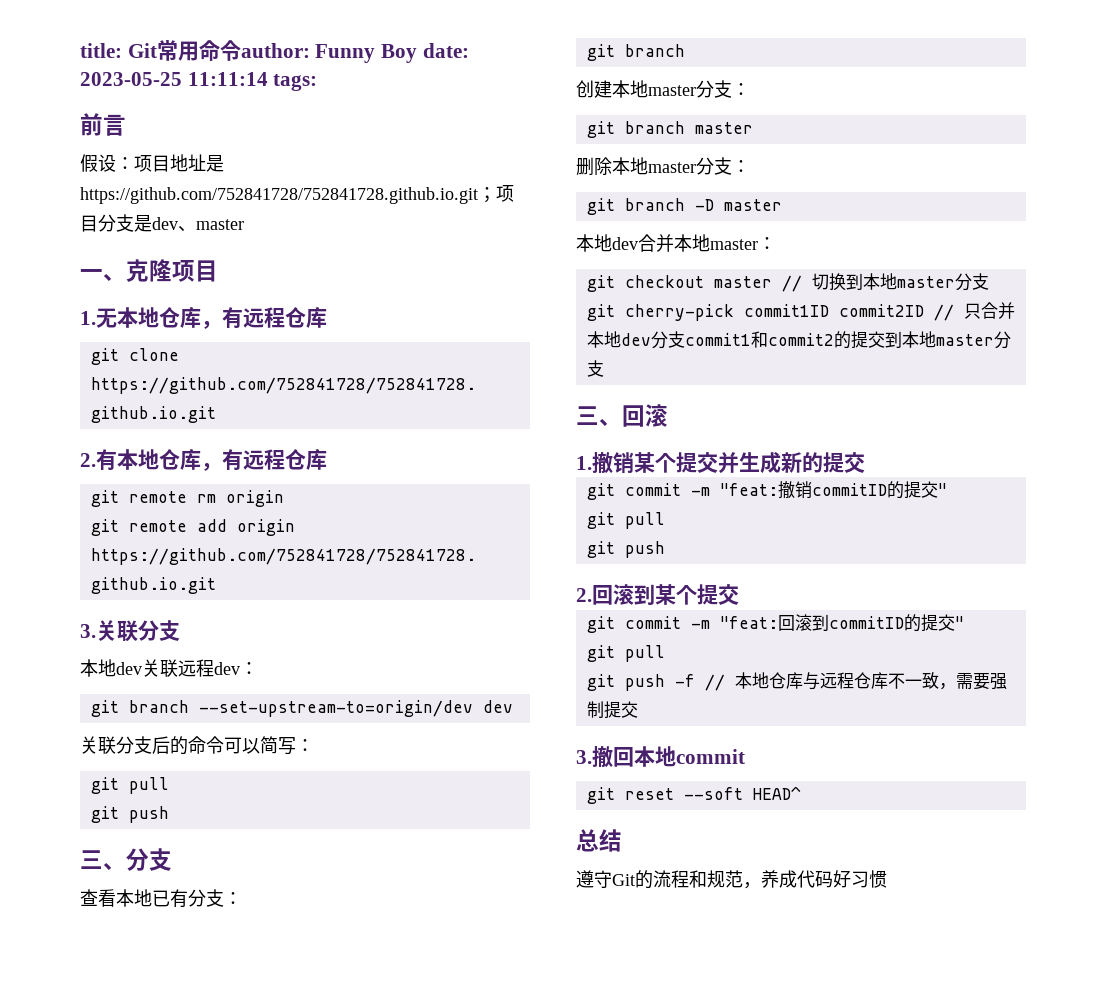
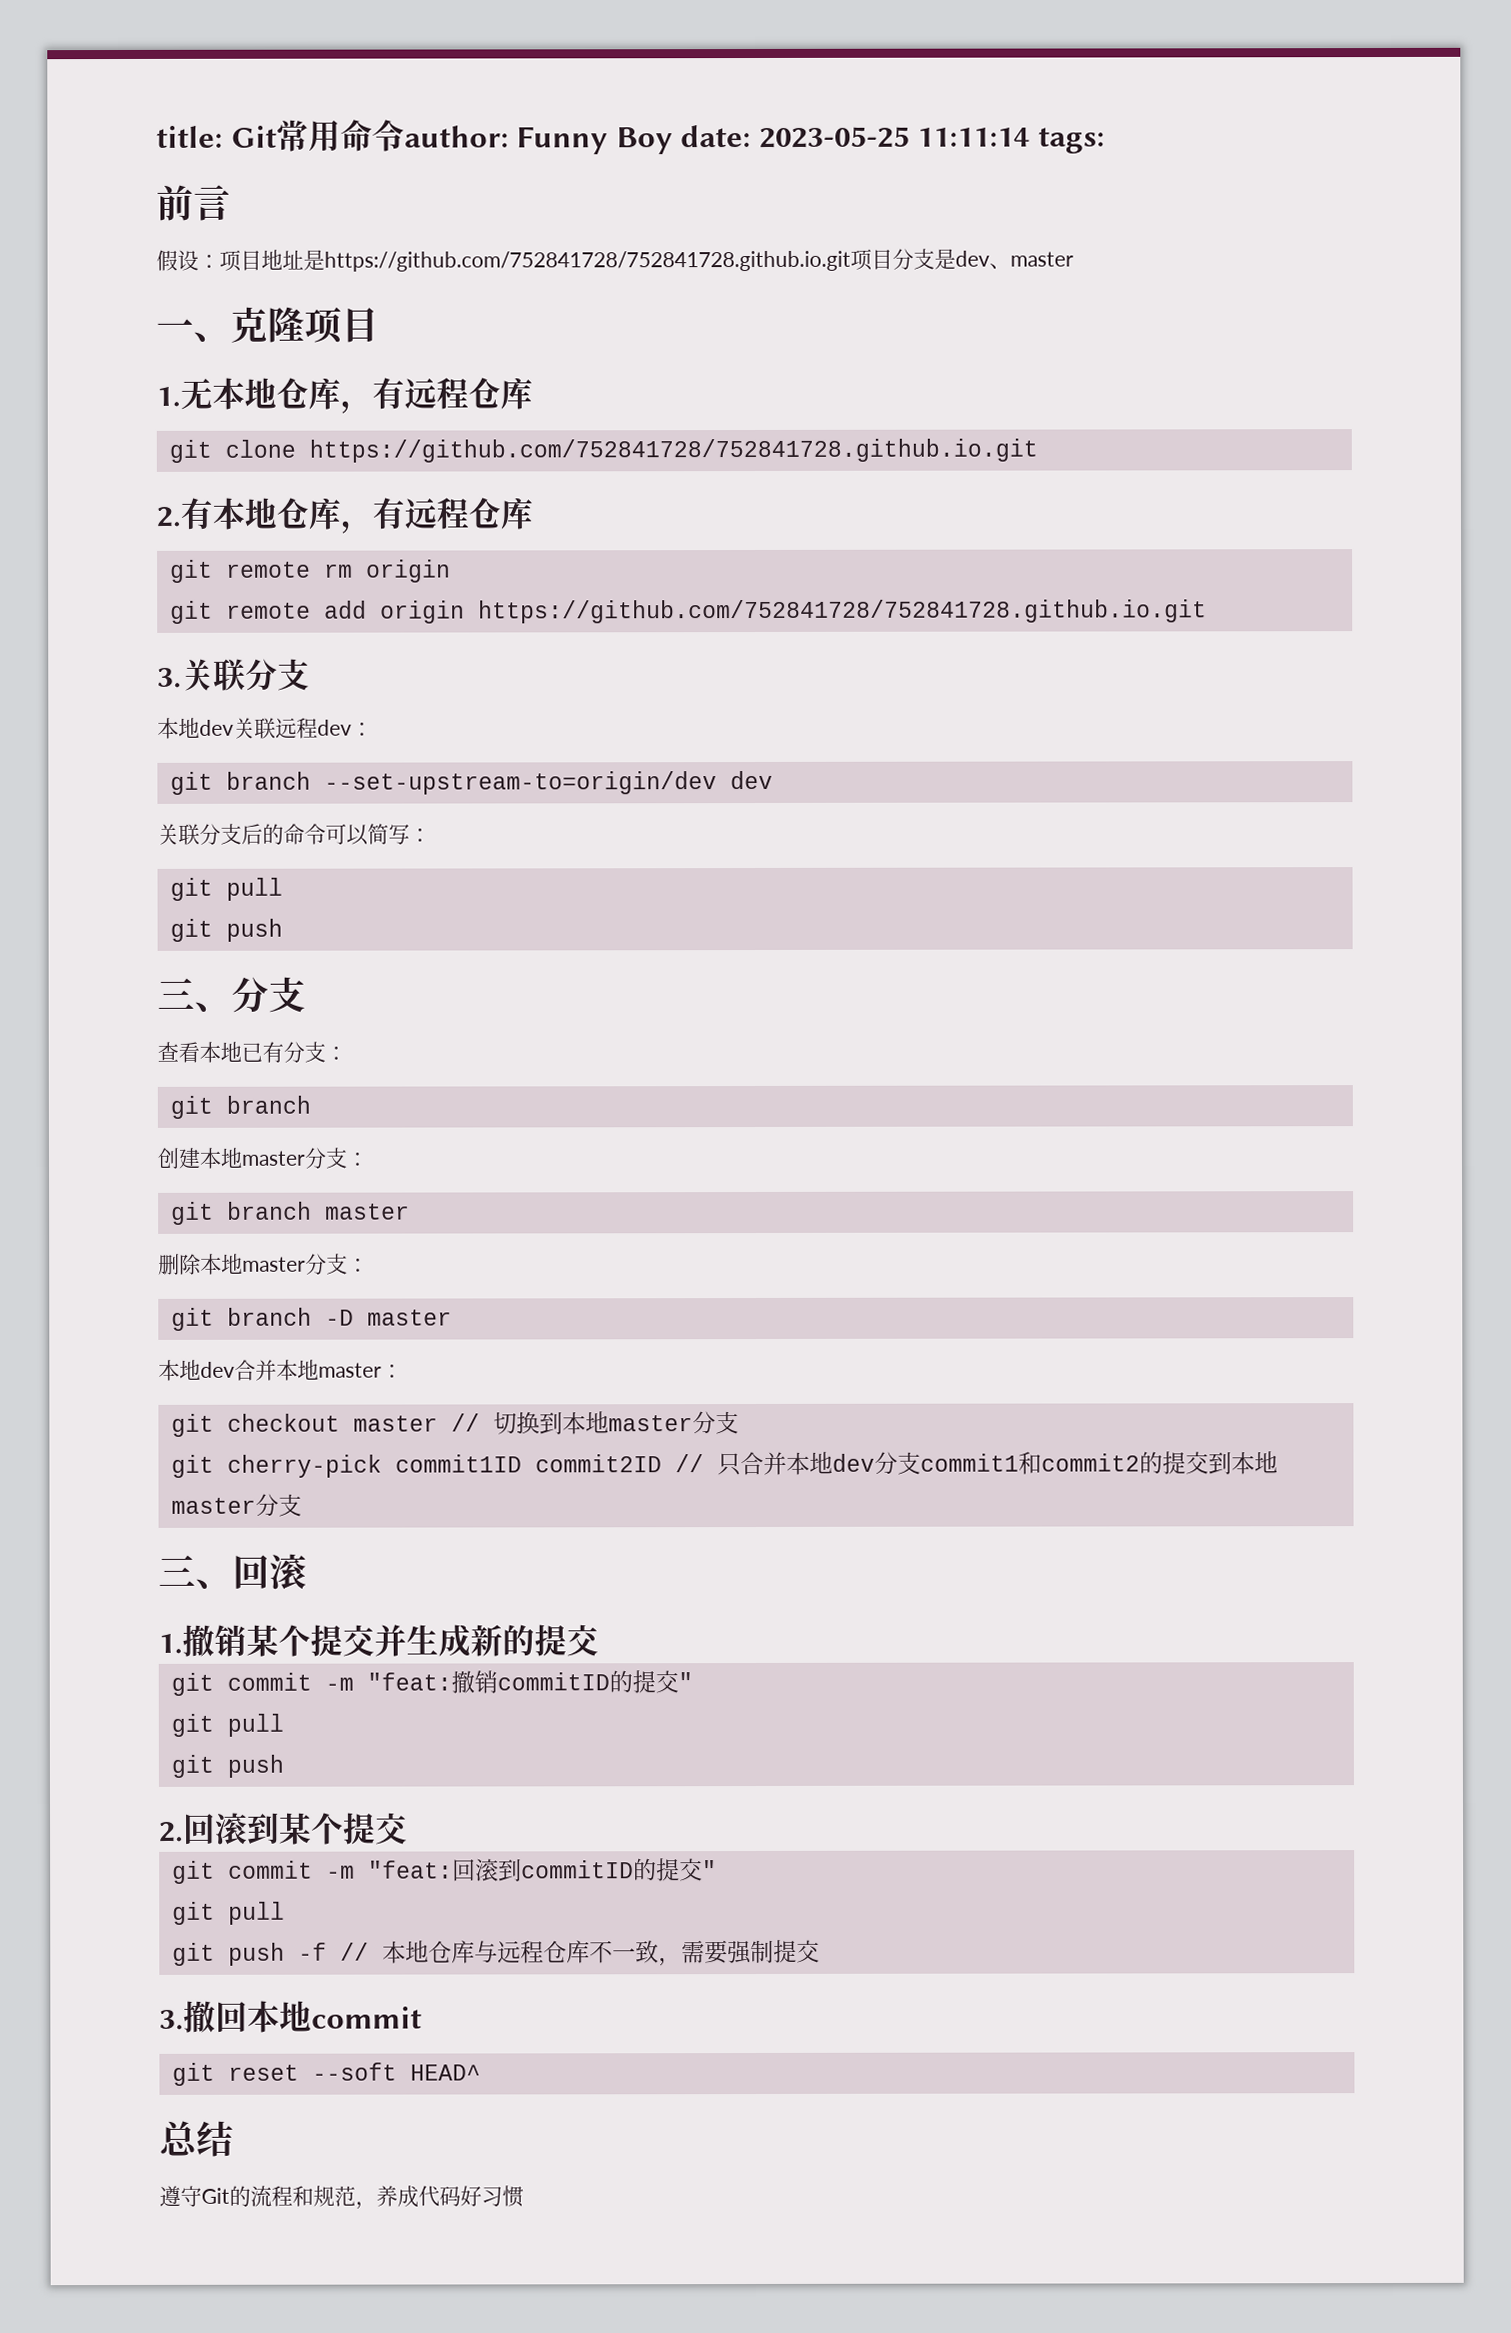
- 假设：项目地址是https://github.com/752841728/752841728.github.io.git；项目分支是dev、master
+ 假设：项目地址是https://github.com/752841728/752841728.github.io.git项目分支是dev、master

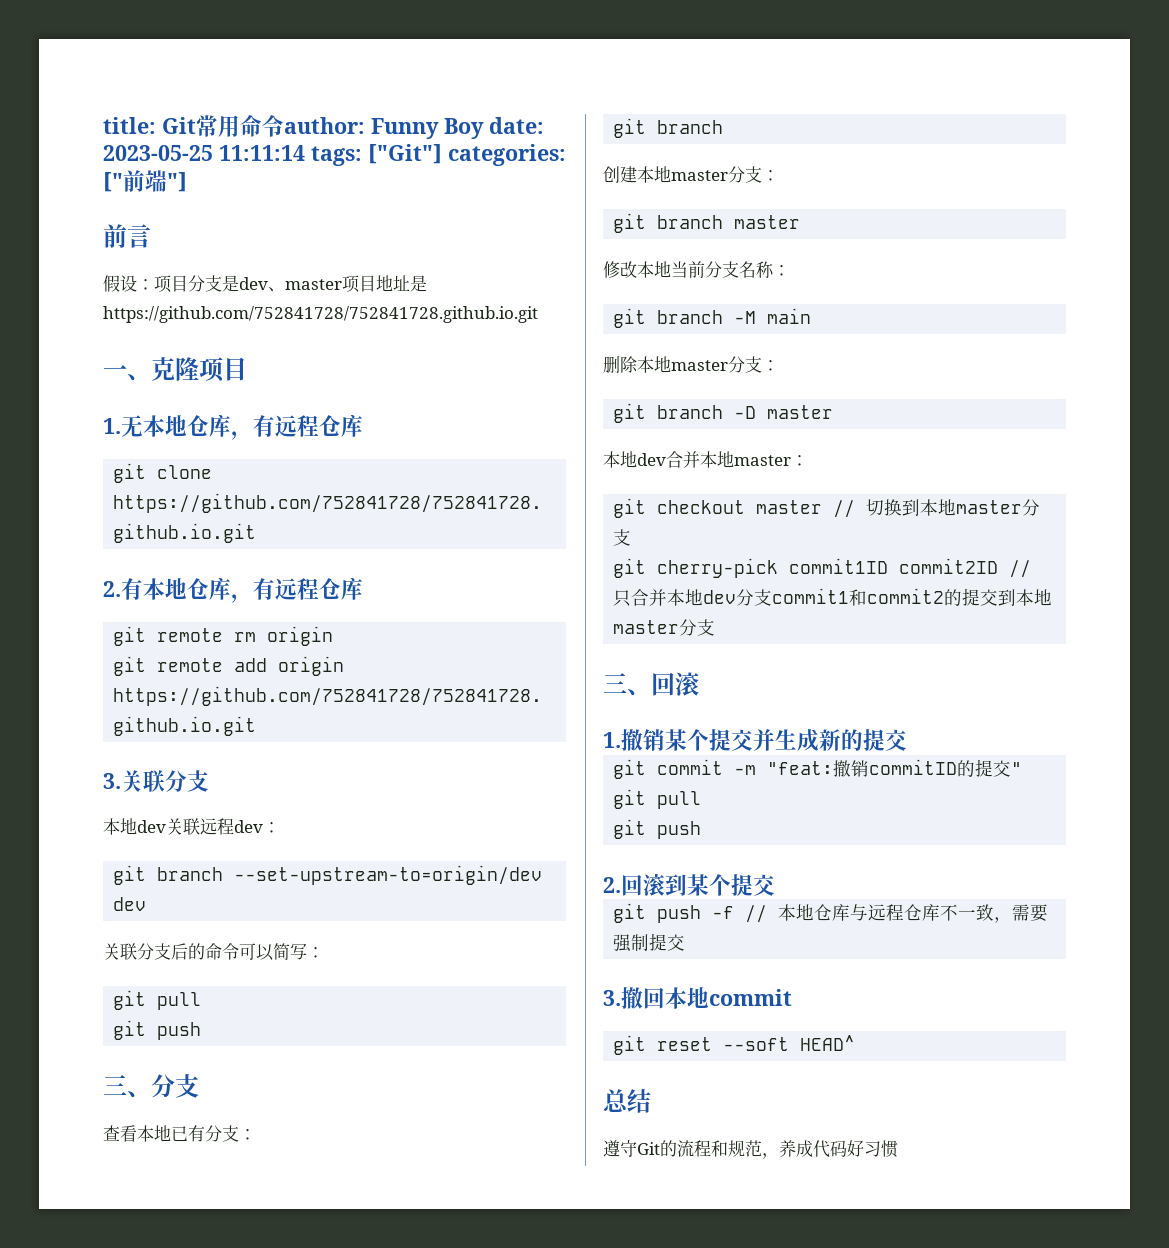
- title: Git常用命令author: Funny Boy date: 2023-05-25 11:11:14 tags:
+ title: Git常用命令author: Funny Boy date: 2023-05-25 11:11:14 tags: ["Git"] categories: ["前端"]
- 假设：项目地址是https://github.com/752841728/752841728.github.io.git项目分支是dev、master
+ 假设：项目分支是dev、master项目地址是https://github.com/752841728/752841728.github.io.git
+ 修改本地当前分支名称：
+ git branch -M main
- git commit -m "feat:回滚到commitID的提交"
- git pull

